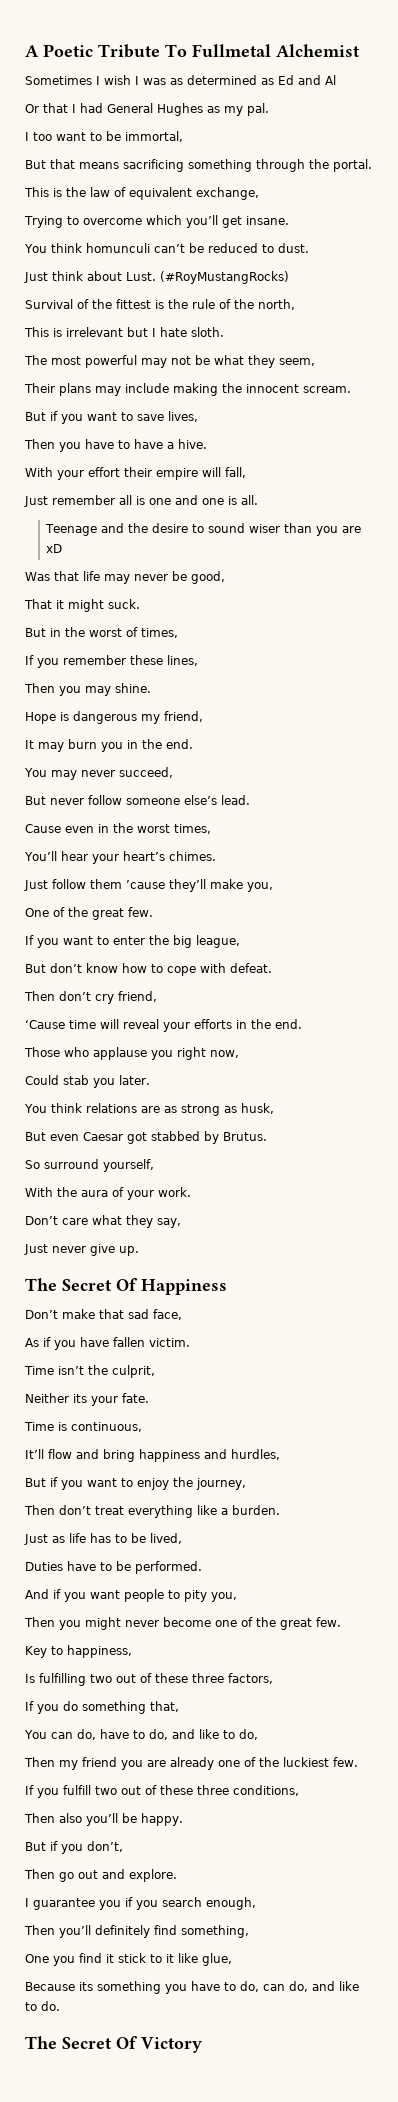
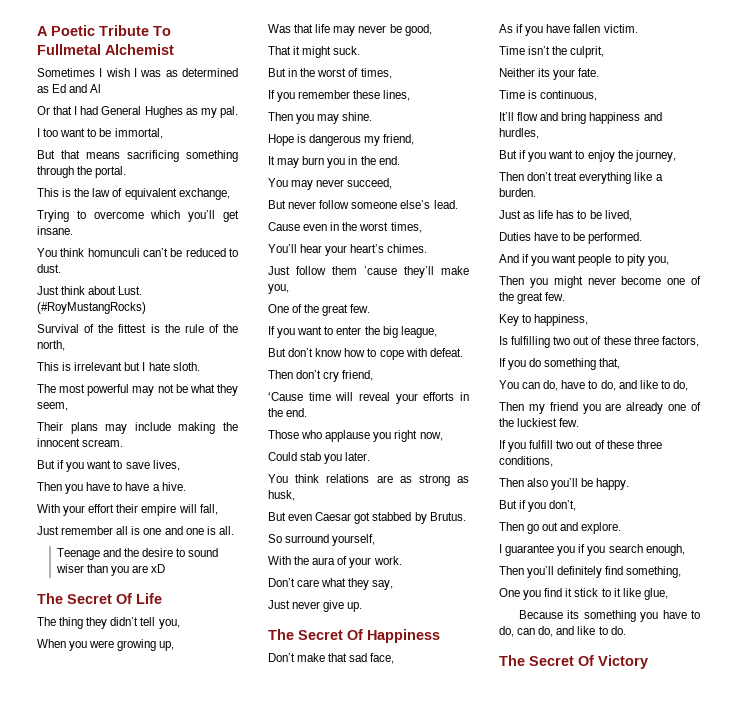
+ The Secret Of Life
+ The thing they didn’t tell you,
+ When you were growing up,

